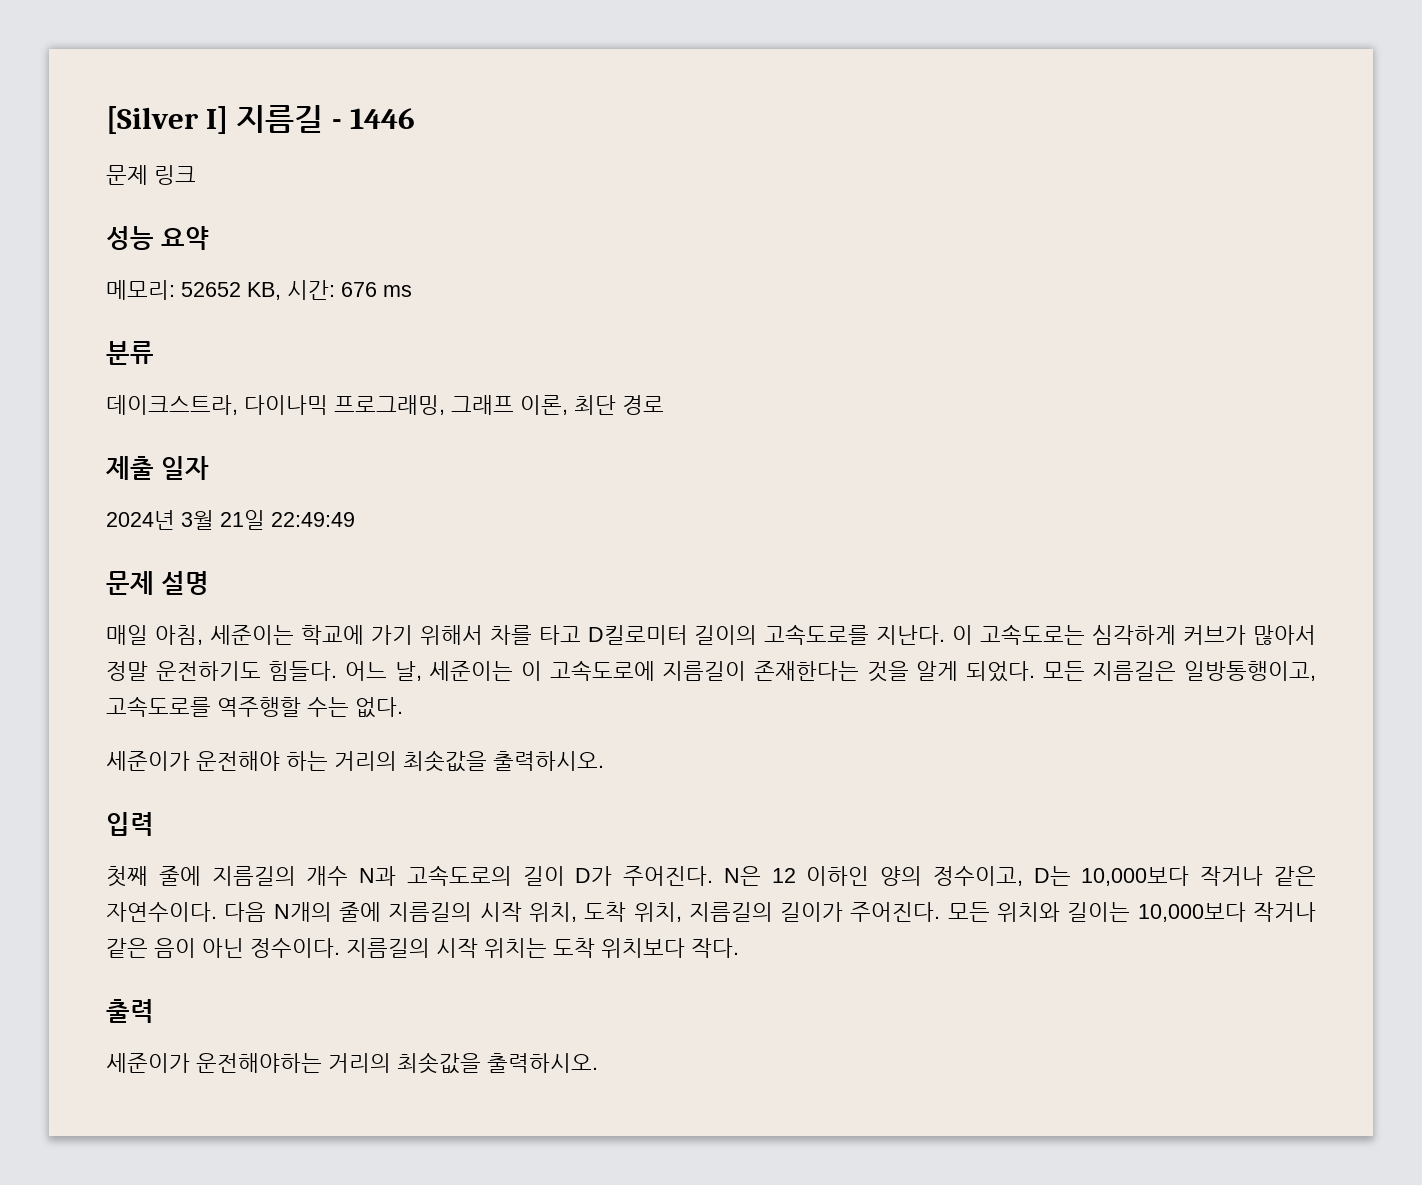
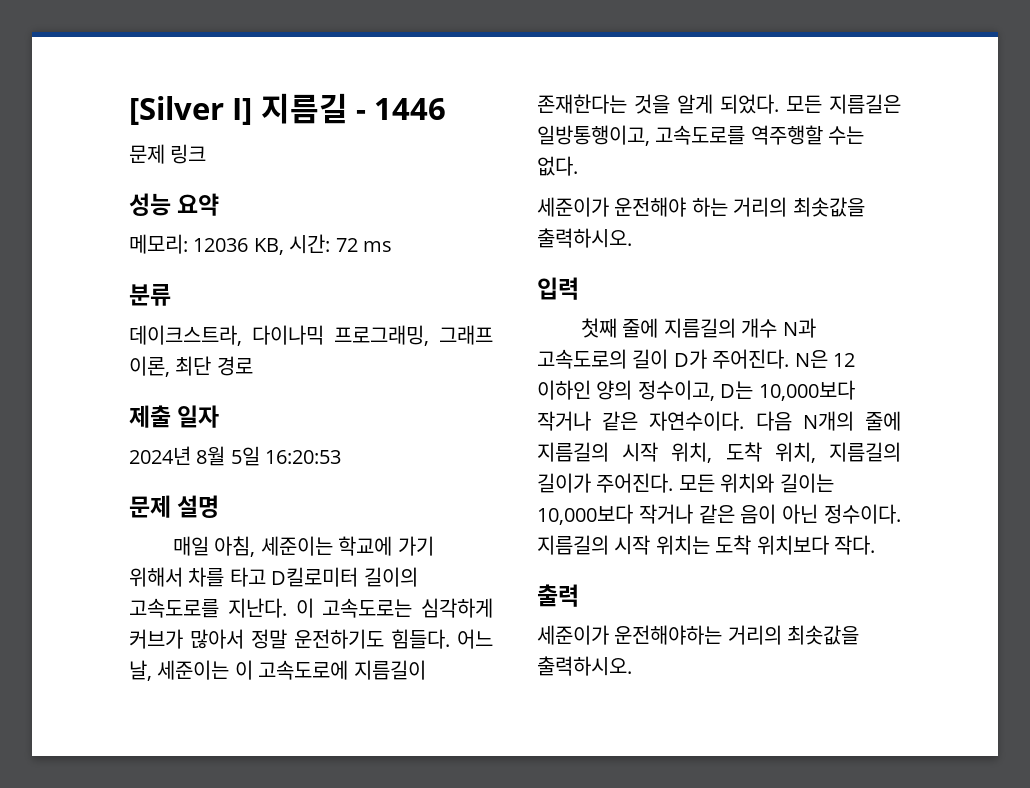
- 메모리: 52652 KB, 시간: 676 ms
+ 메모리: 12036 KB, 시간: 72 ms
- 2024년 3월 21일 22:49:49
+ 2024년 8월 5일 16:20:53

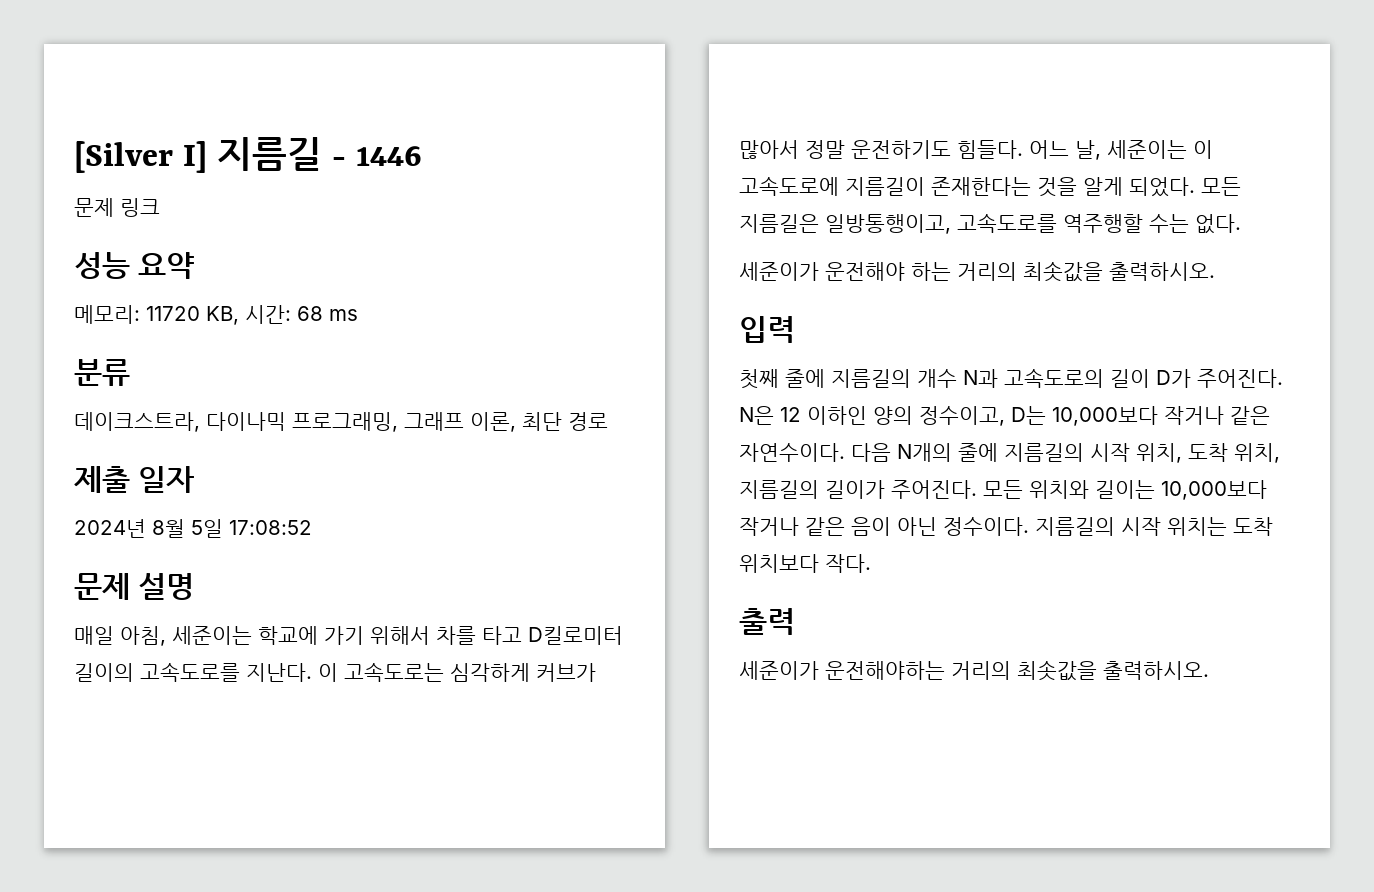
- 메모리: 12036 KB, 시간: 72 ms
+ 메모리: 11720 KB, 시간: 68 ms
- 2024년 8월 5일 16:20:53
+ 2024년 8월 5일 17:08:52

